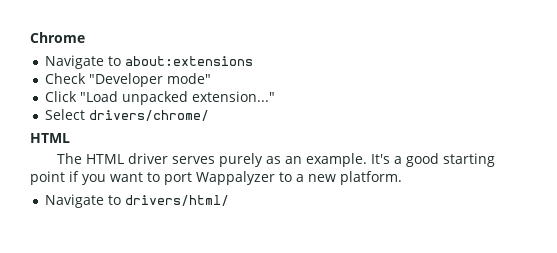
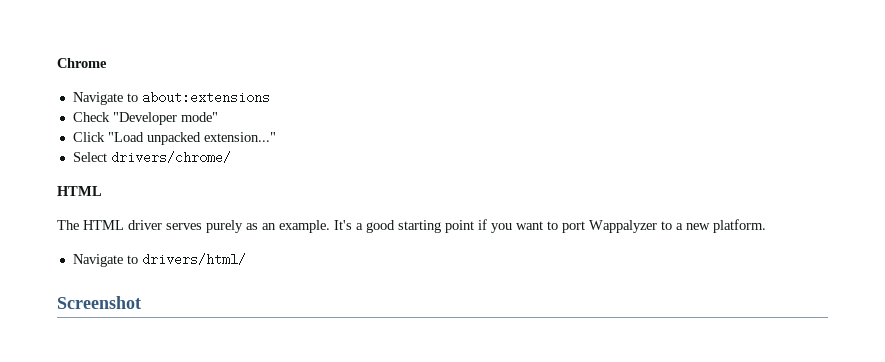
+ Screenshot

